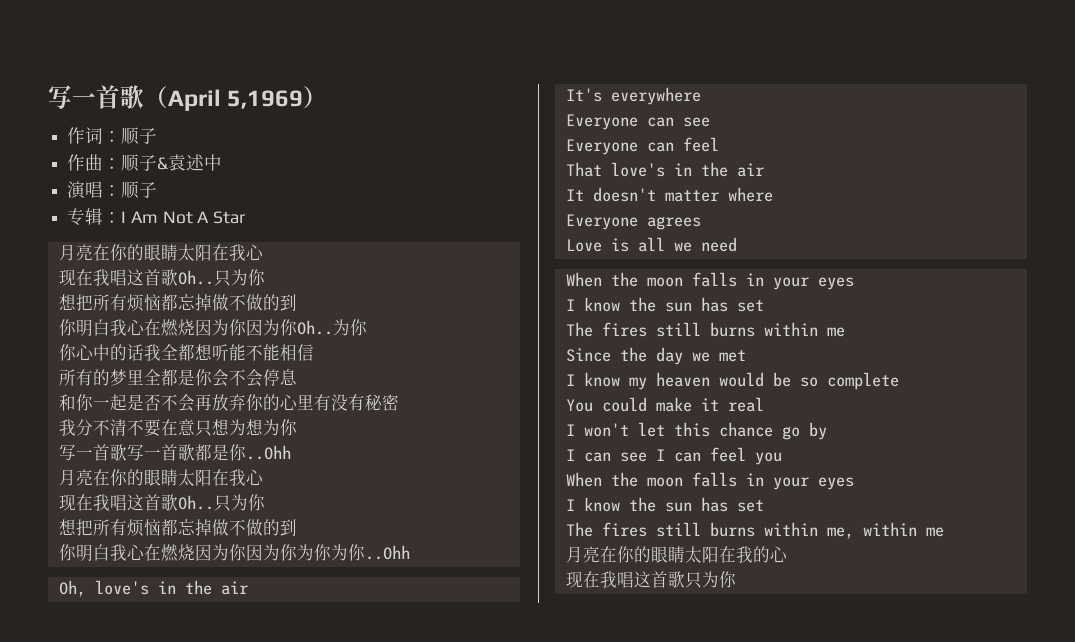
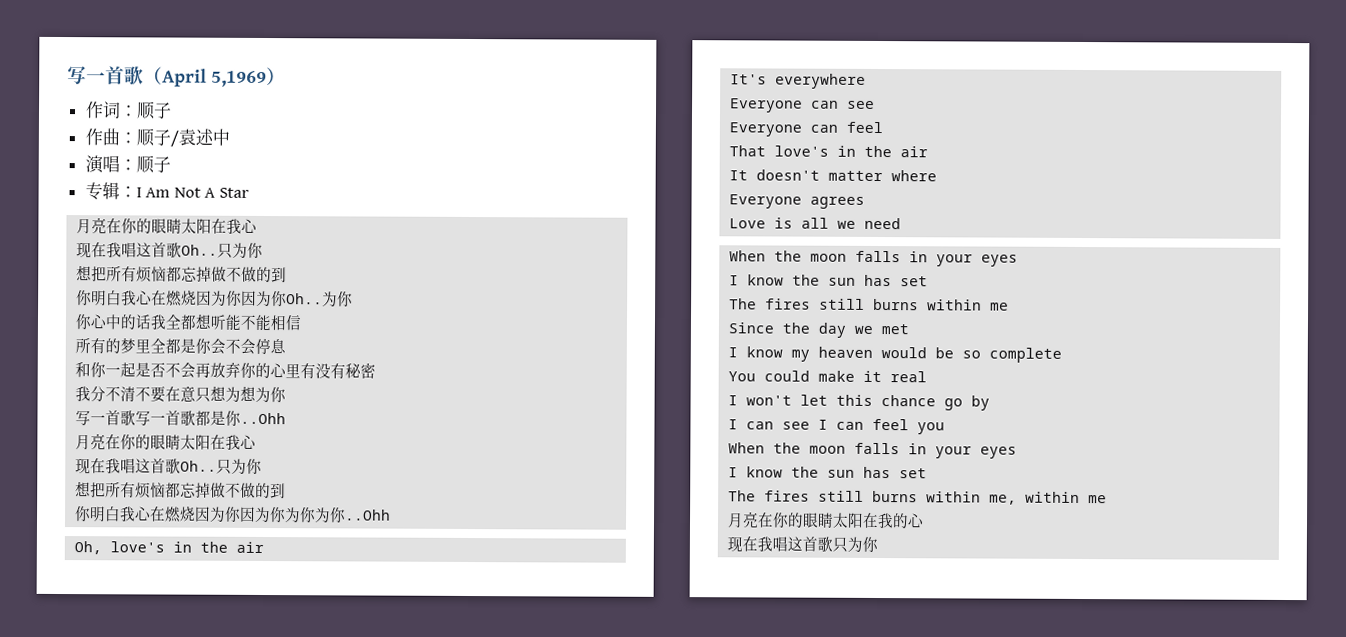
- 作曲：顺子&袁述中
+ 作曲：顺子/袁述中

